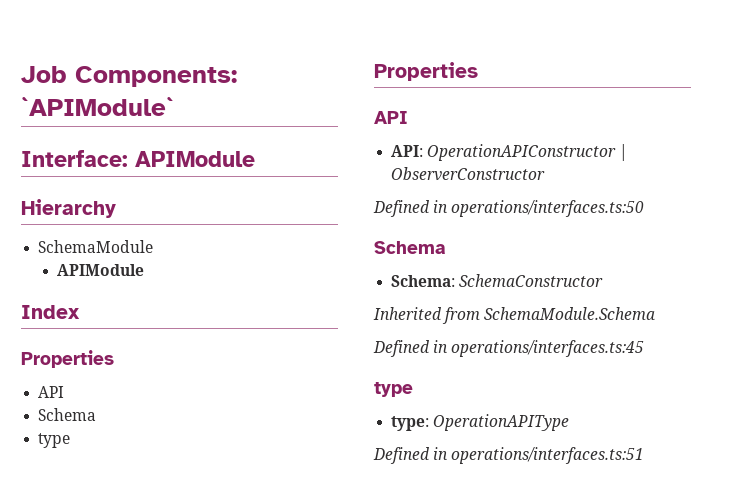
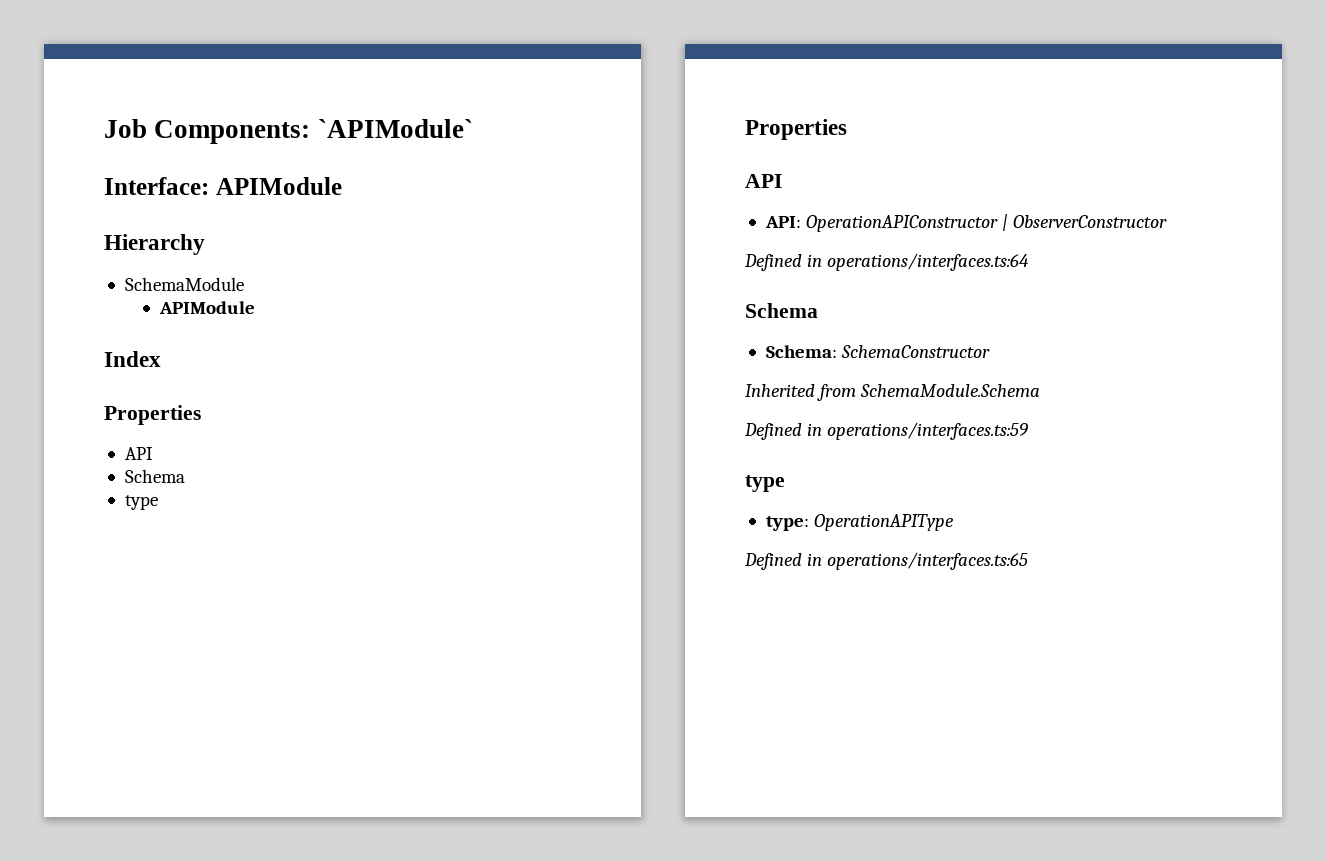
- Defined in operations/interfaces.ts:50
+ Defined in operations/interfaces.ts:64
- Defined in operations/interfaces.ts:45
+ Defined in operations/interfaces.ts:59
- Defined in operations/interfaces.ts:51
+ Defined in operations/interfaces.ts:65

